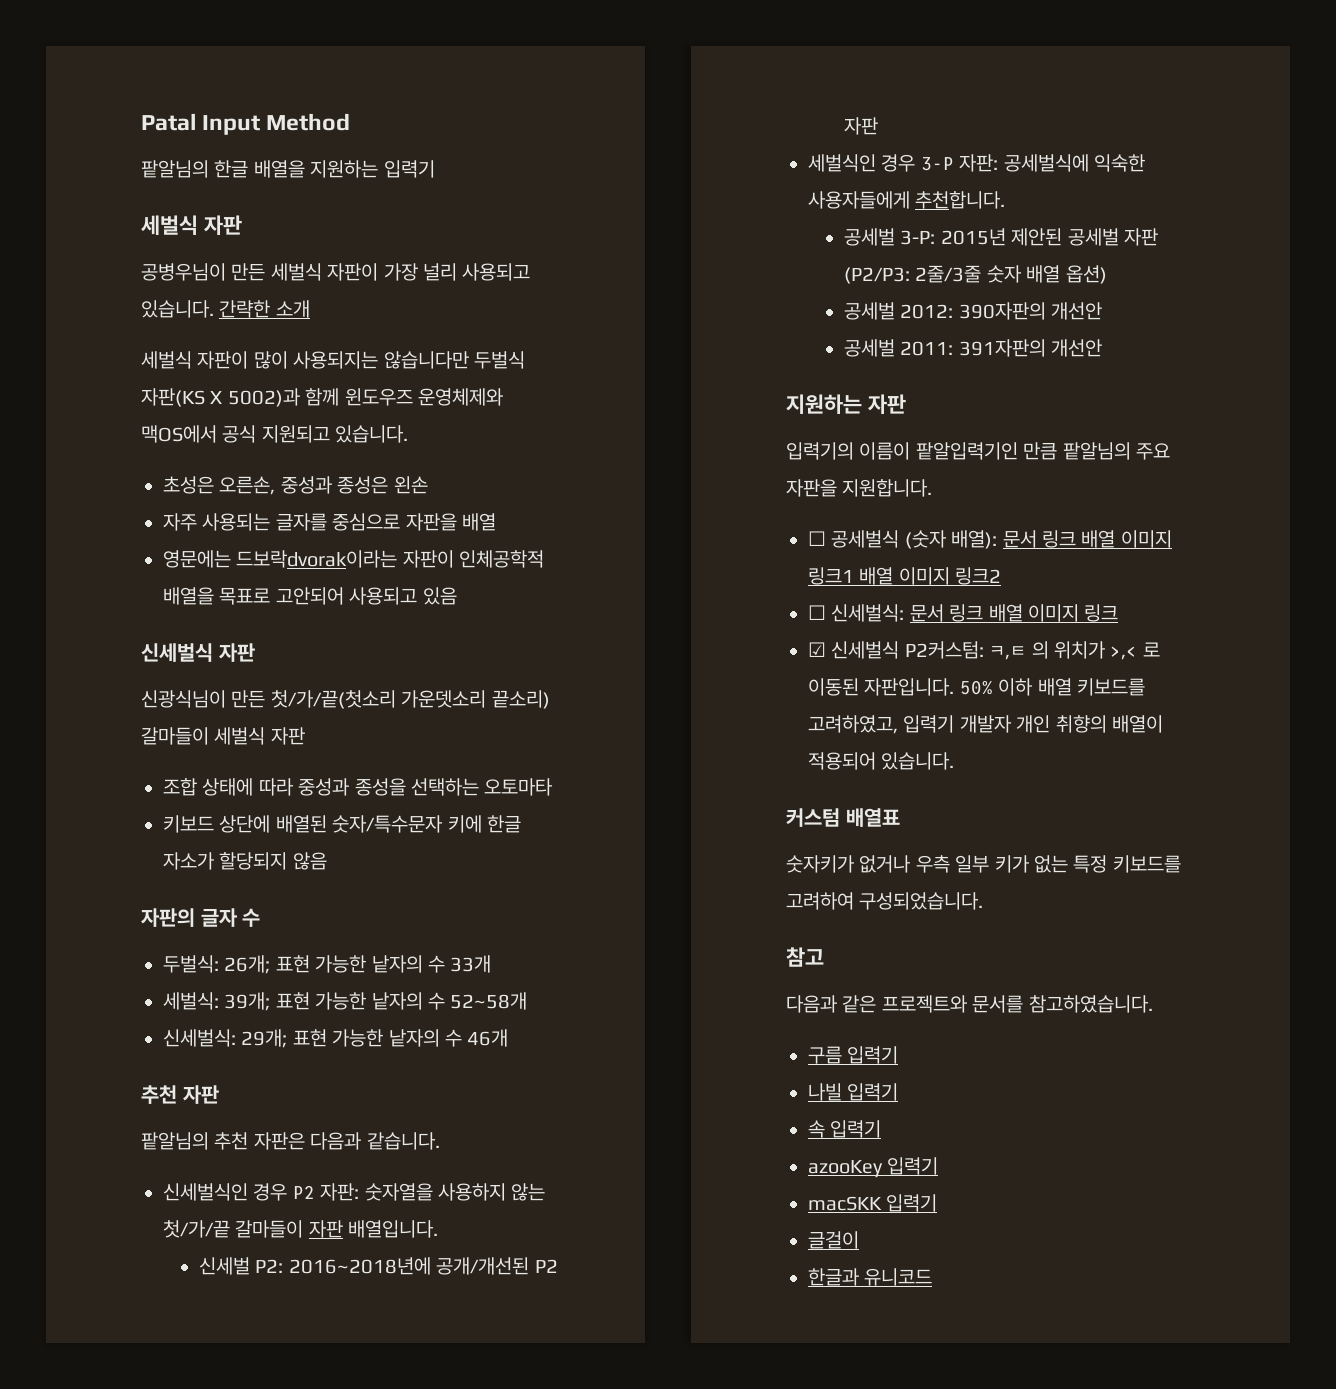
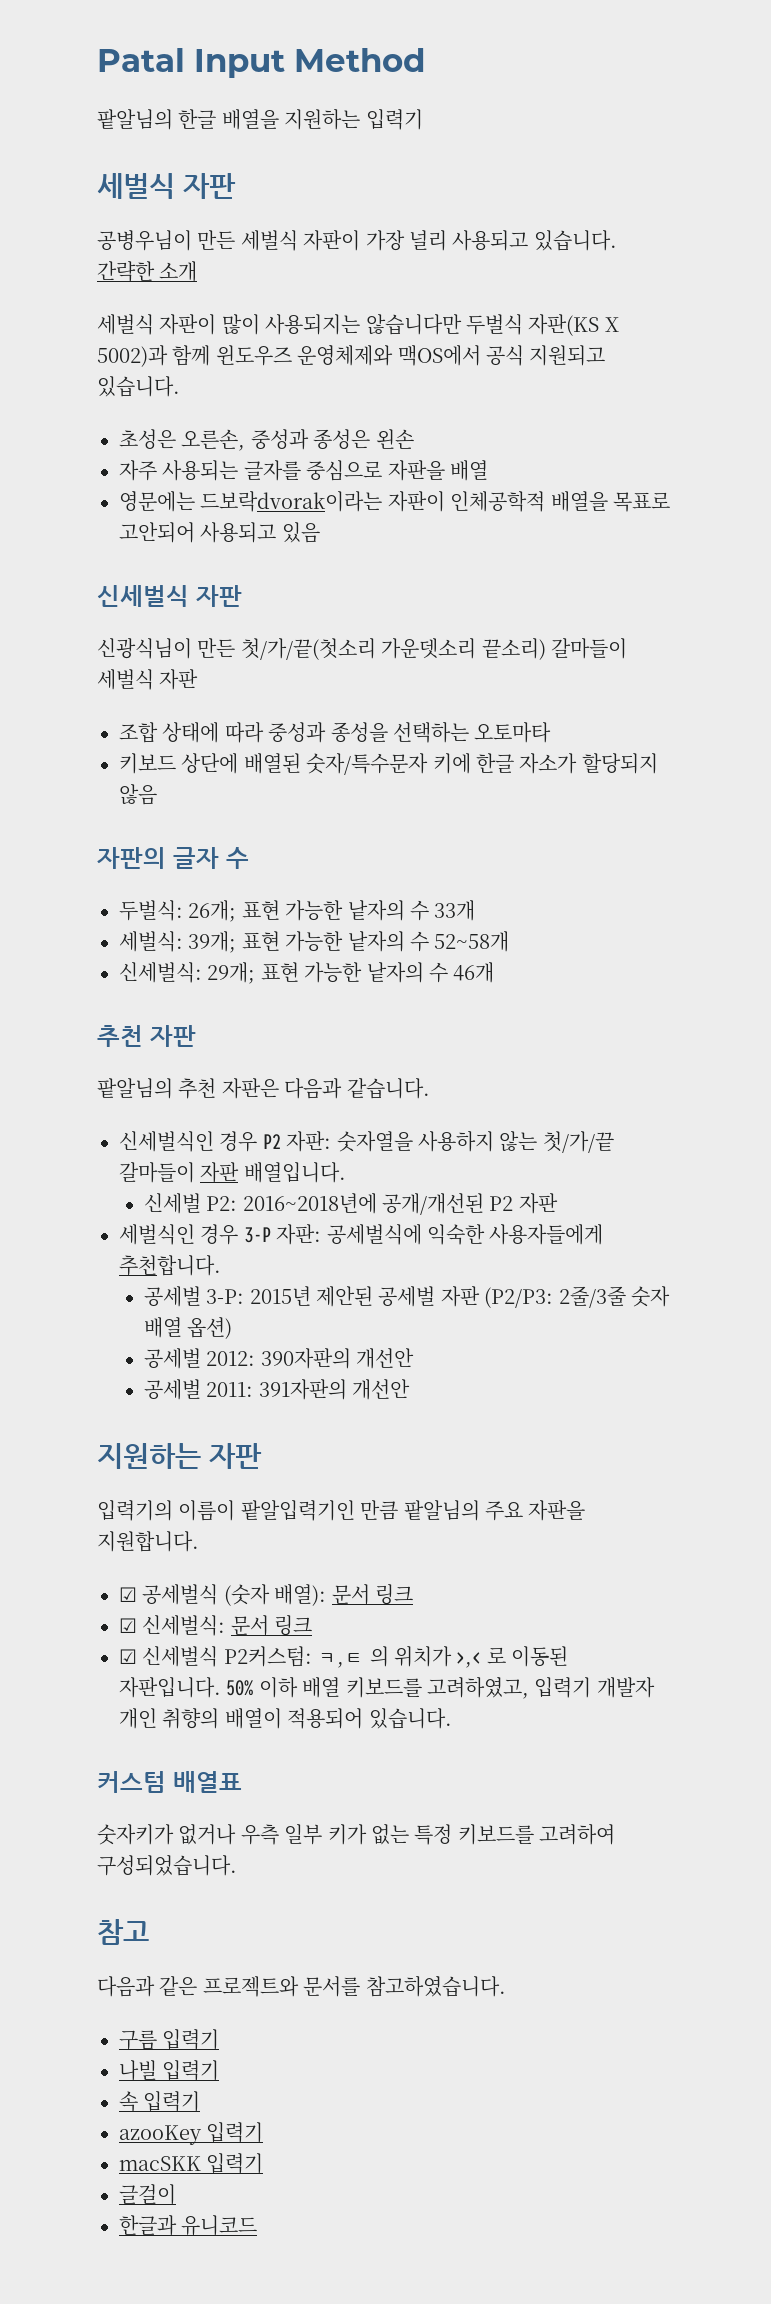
- ☐ 공세벌식 (숫자 배열): 문서 링크 배열 이미지 링크1 배열 이미지 링크2
- ☐ 신세벌식: 문서 링크 배열 이미지 링크
+ ☑ 공세벌식 (숫자 배열): 문서 링크
+ ☑ 신세벌식: 문서 링크

